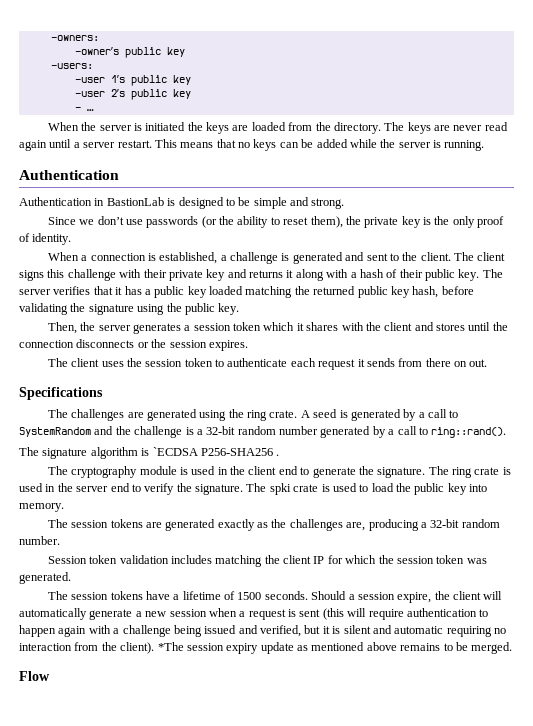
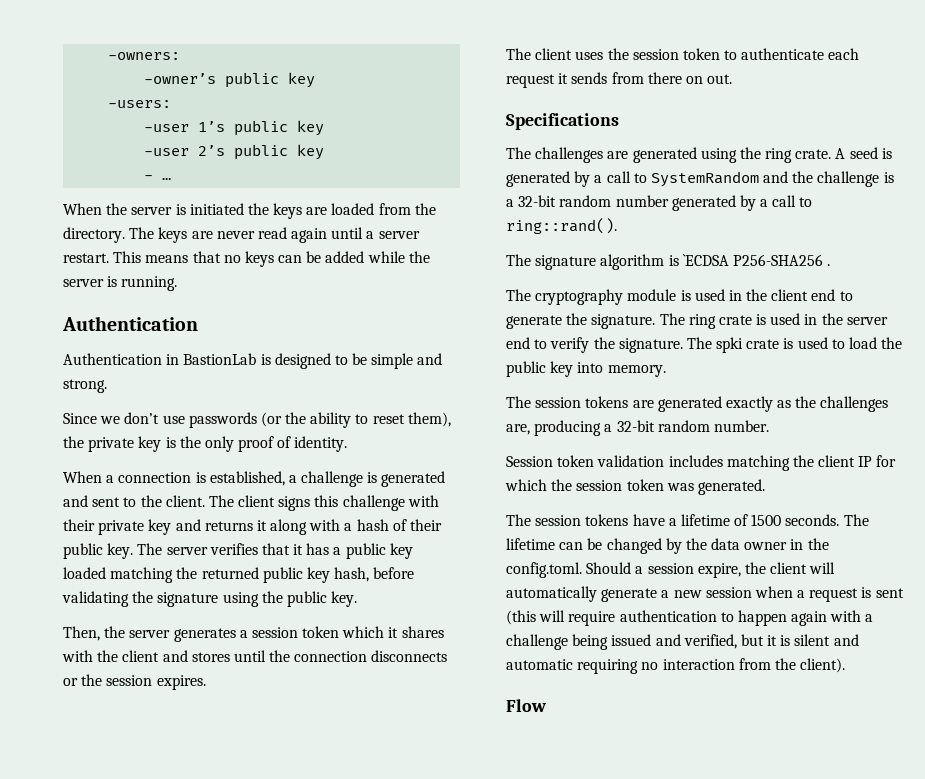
- Should a session expire, the client will automatically generate a new session when a request is sent (this will require authentication to happen again with a challenge being issued and verified, but it is silent and automatic requiring no interaction from the client). *The session expiry update as mentioned above remains to be merged.
+ The lifetime can be changed by the data owner in the config.toml. Should a session expire, the client will automatically generate a new session when a request is sent (this will require authentication to happen again with a challenge being issued and verified, but it is silent and automatic requiring no interaction from the client).

